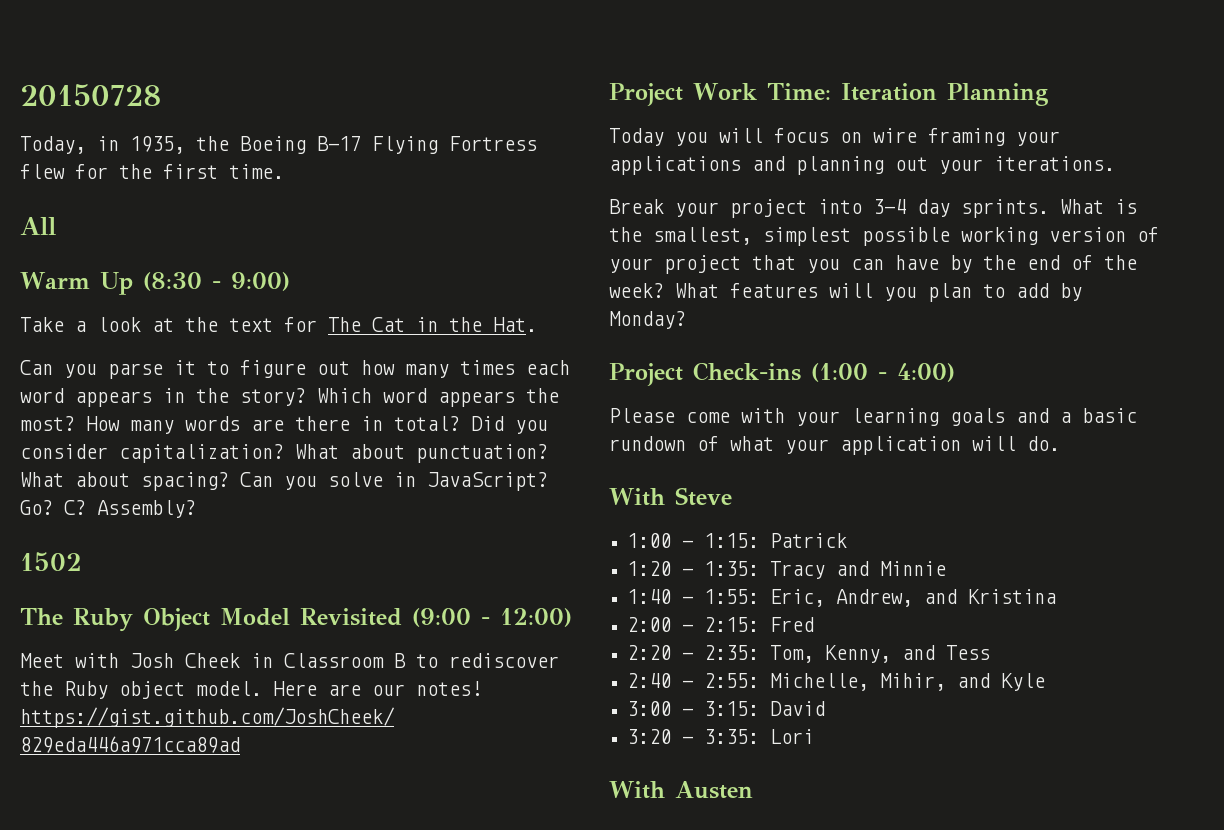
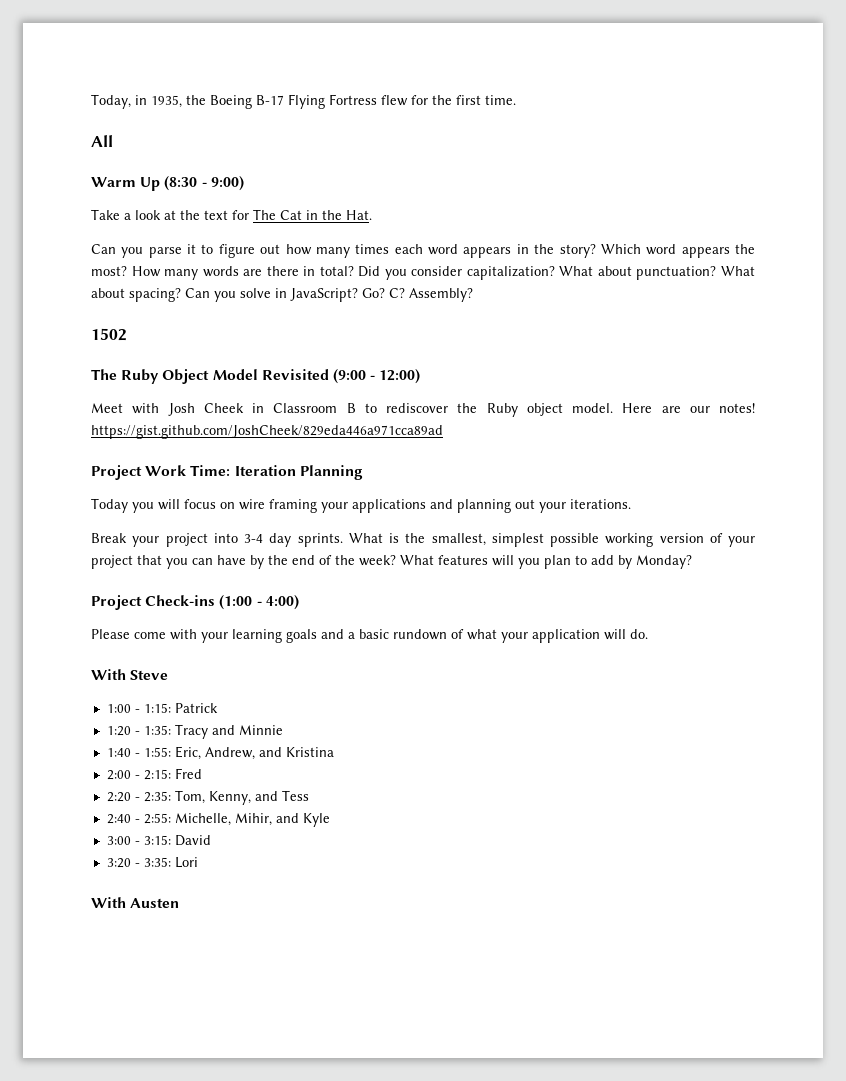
- 20150728

